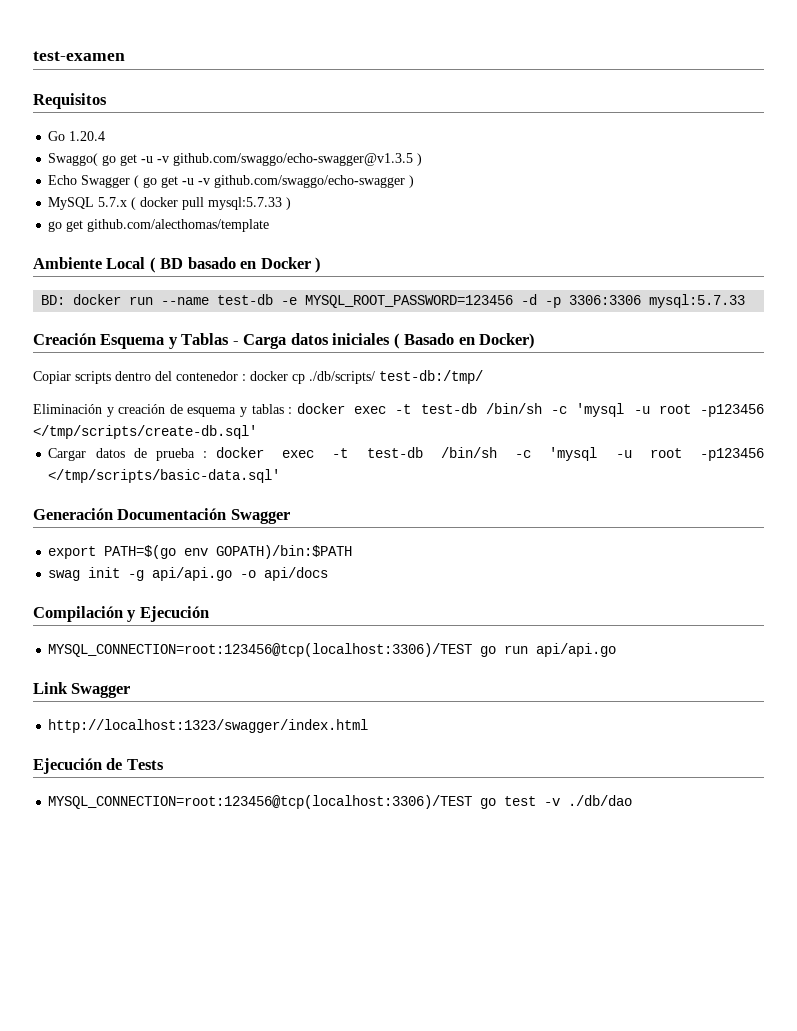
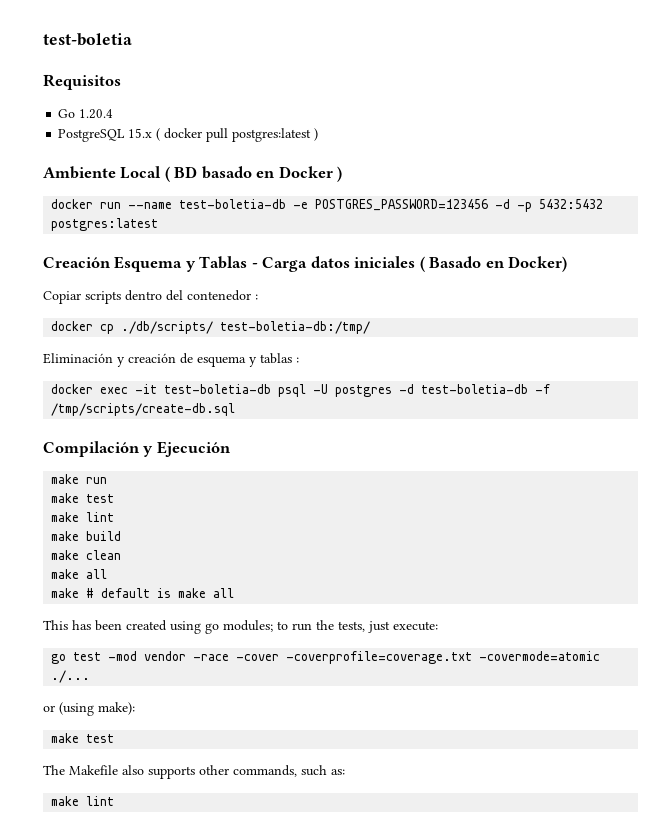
- test-examen
+ test-boletia
- Swaggo( go get -u -v github.com/swaggo/echo-swagger@v1.3.5 )
- Echo Swagger ( go get -u -v github.com/swaggo/echo-swagger )
- MySQL 5.7.x ( docker pull mysql:5.7.33 )
- go get github.com/alecthomas/template
+ PostgreSQL 15.x ( docker pull postgres:latest )
- BD: docker run --name test-db -e MYSQL_ROOT_PASSWORD=123456 -d -p 3306:3306 mysql:5.7.33
+ docker run --name test-boletia-db -e POSTGRES_PASSWORD=123456 -d -p 5432:5432 postgres:latest
- Copiar scripts dentro del contenedor : docker cp ./db/scripts/ test-db:/tmp/
+ Copiar scripts dentro del contenedor :
+ docker cp ./db/scripts/ test-boletia-db:/tmp/
- Eliminación y creación de esquema y tablas : docker exec -t test-db /bin/sh -c 'mysql -u root -p123456 </tmp/scripts/create-db.sql'
- Cargar datos de prueba : docker exec -t test-db /bin/sh -c 'mysql -u root -p123456 </tmp/scripts/basic-data.sql'
- Generación Documentación Swagger
- export PATH=$(go env GOPATH)/bin:$PATH
- swag init -g api/api.go -o api/docs
+ Eliminación y creación de esquema y tablas :
+ docker exec -it test-boletia-db psql -U postgres -d test-boletia-db -f /tmp/scripts/create-db.sql
  Compilación y Ejecución
- MYSQL_CONNECTION=root:123456@tcp(localhost:3306)/TEST go run api/api.go
- Link Swagger
- http://localhost:1323/swagger/index.html
- Ejecución de Tests
- MYSQL_CONNECTION=root:123456@tcp(localhost:3306)/TEST go test -v ./db/dao
+ make run
+ make test
+ make lint
+ make build
+ make clean
+ make all
+ make # default is make all
+ This has been created using go modules; to run the tests, just execute:
+ go test -mod vendor -race -cover -coverprofile=coverage.txt -covermode=atomic ./...
+ or (using make):
+ make test
+ The Makefile also supports other commands, such as:
+ make lint

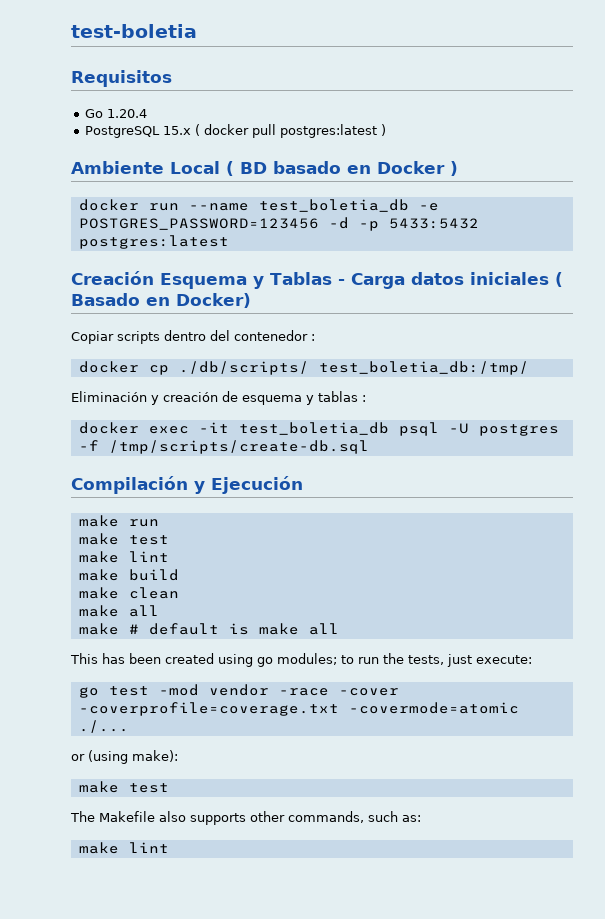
- docker run --name test-boletia-db -e POSTGRES_PASSWORD=123456 -d -p 5432:5432 postgres:latest
+ docker run --name test_boletia_db -e POSTGRES_PASSWORD=123456 -d -p 5433:5432 postgres:latest
- docker cp ./db/scripts/ test-boletia-db:/tmp/
+ docker cp ./db/scripts/ test_boletia_db:/tmp/
- docker exec -it test-boletia-db psql -U postgres -d test-boletia-db -f /tmp/scripts/create-db.sql
+ docker exec -it test_boletia_db psql -U postgres -f /tmp/scripts/create-db.sql

